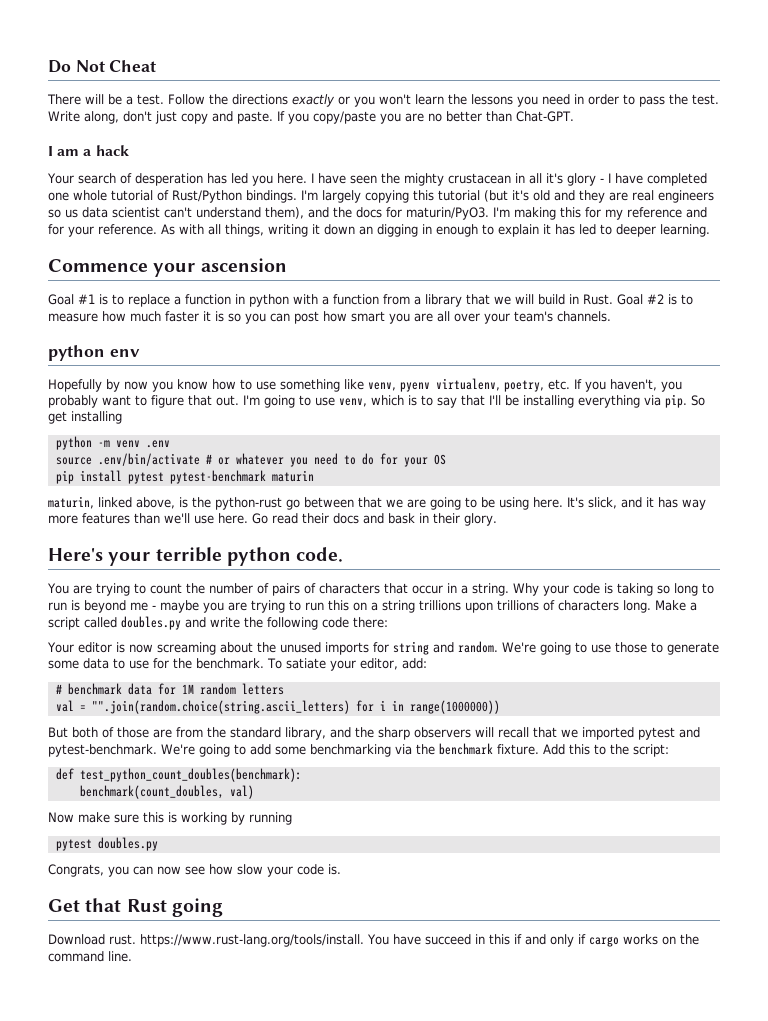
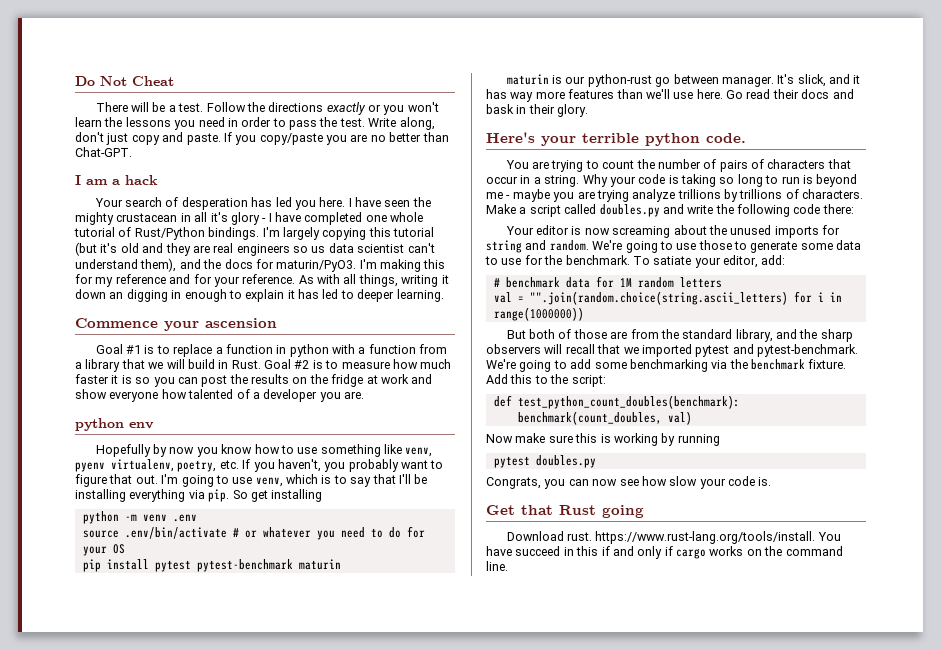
- Goal #2 is to measure how much faster it is so you can post how smart you are all over your team's channels.
+ Goal #2 is to measure how much faster it is so you can post the results on the fridge at work and show everyone how talented of a developer you are.
- maturin, linked above, is the python-rust go between that we are going to be using here.
+ maturin is our python-rust go between manager.
- Why your code is taking so long to run is beyond me - maybe you are trying to run this on a string trillions upon trillions of characters long.
+ Why your code is taking so long to run is beyond me - maybe you are trying analyze trillions by trillions of characters.

